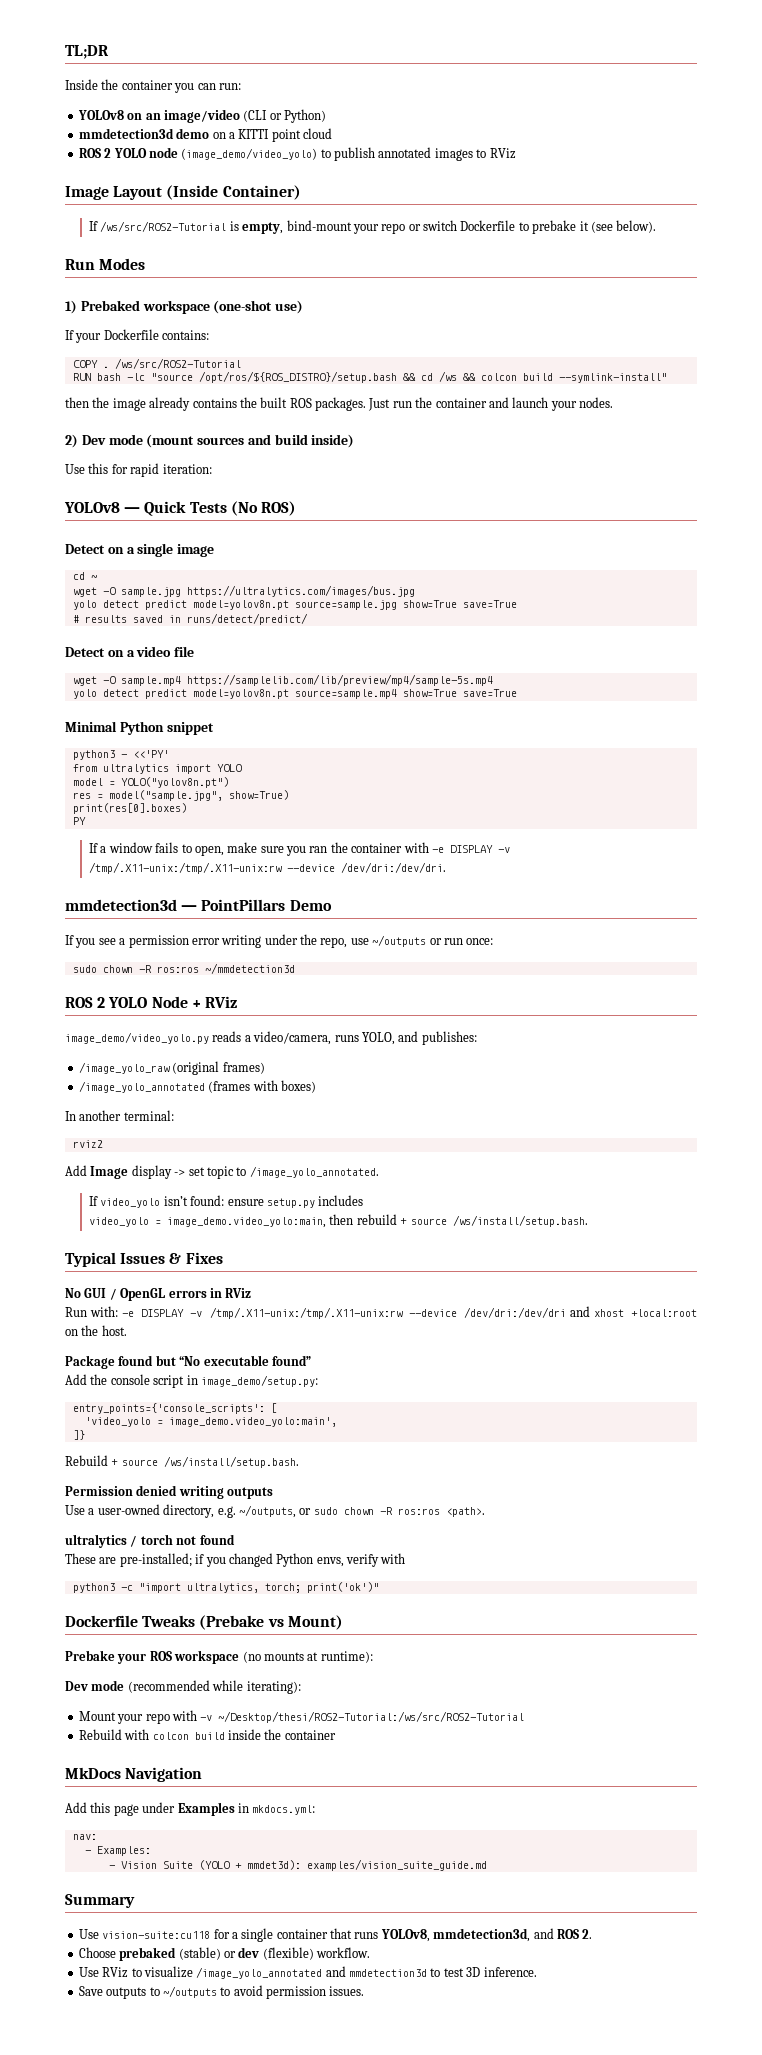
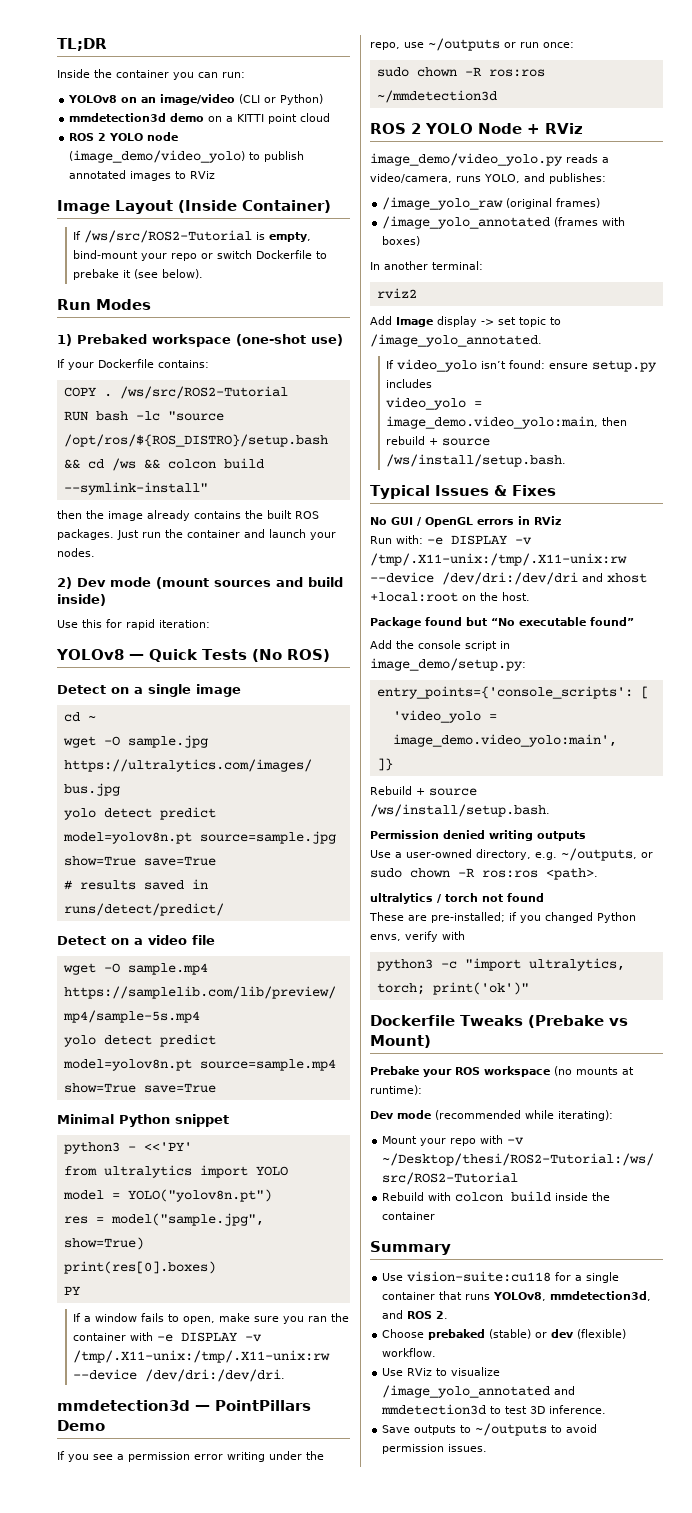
- MkDocs Navigation
- Add this page under Examples in mkdocs.yml:
- nav:
- - Examples:
- - Vision Suite (YOLO + mmdet3d): examples/vision_suite_guide.md

